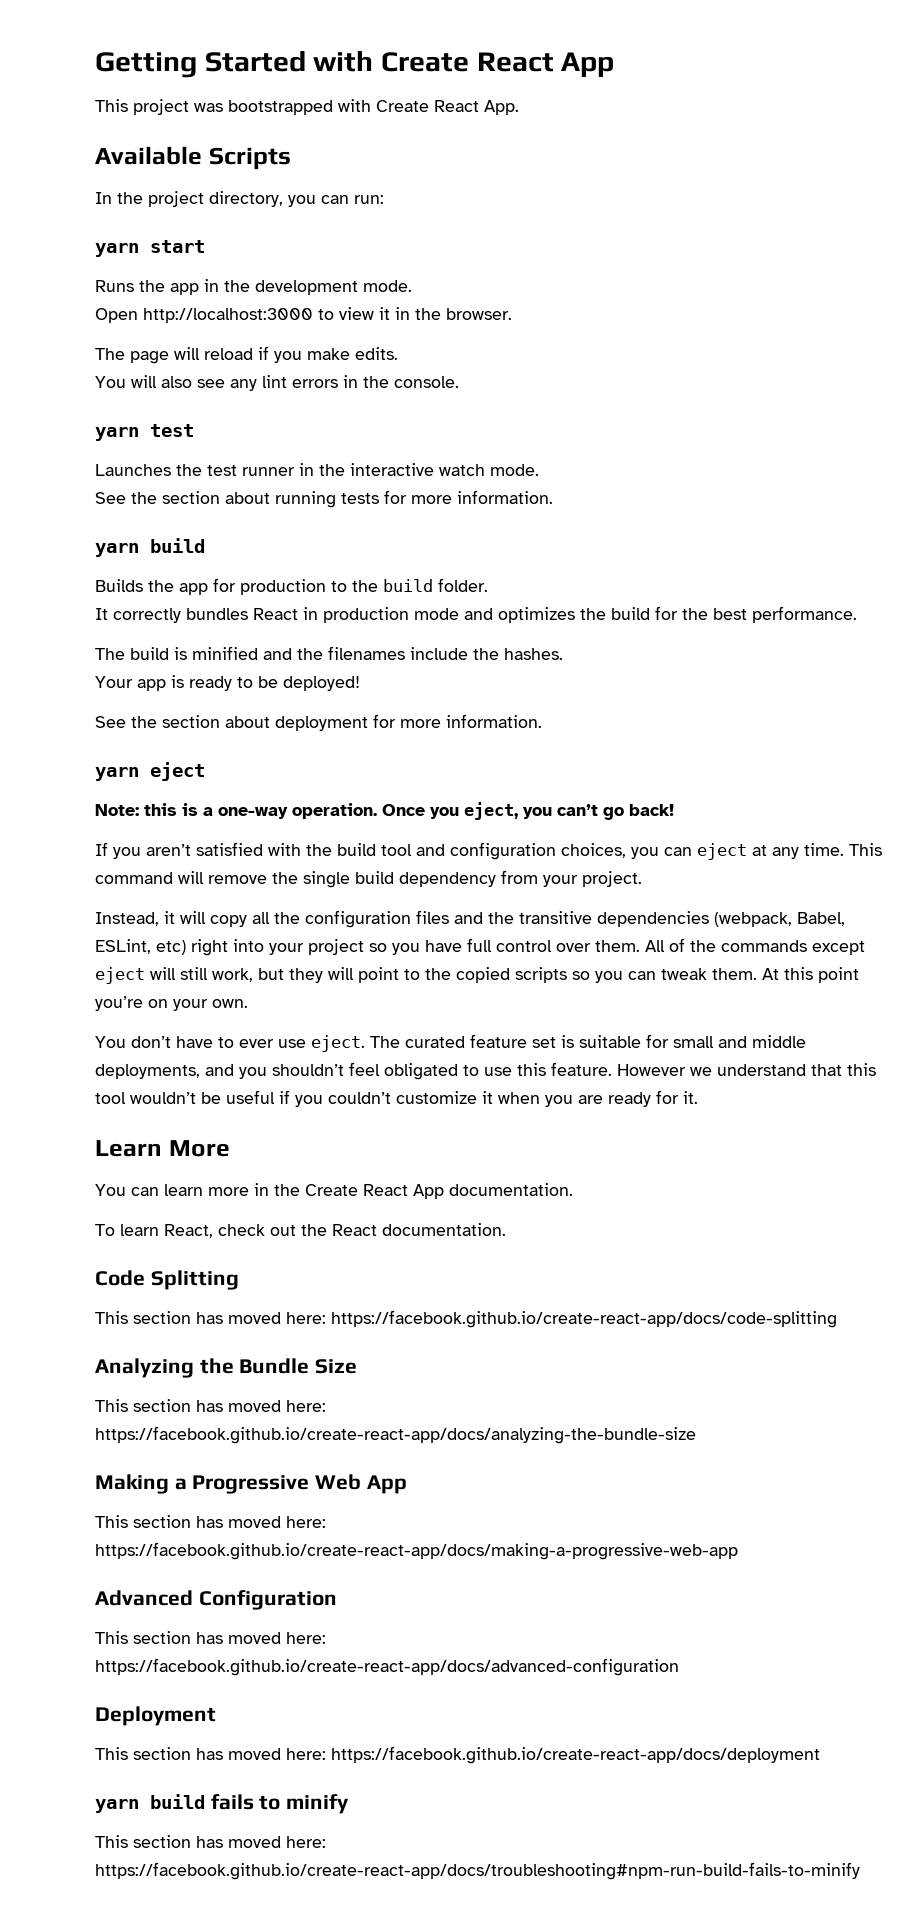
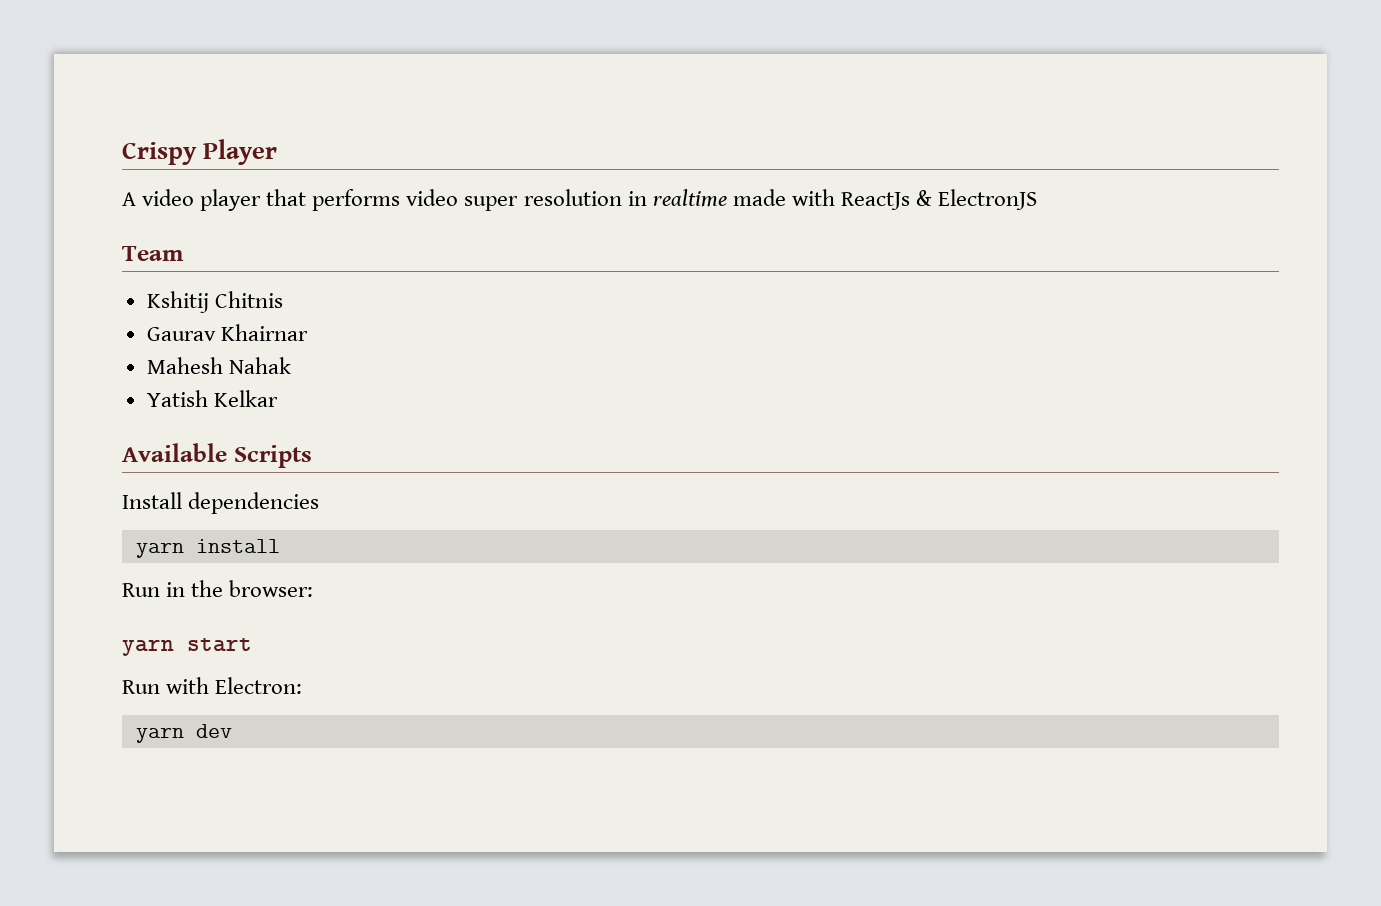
- Getting Started with Create React App
- This project was bootstrapped with Create React App.
+ Crispy Player
+ A video player that performs video super resolution in realtime made with ReactJs & ElectronJS
+ Team
+ Kshitij Chitnis
+ Gaurav Khairnar
+ Mahesh Nahak
+ Yatish Kelkar
  Available Scripts
- In the project directory, you can run:
+ Install dependencies
+ yarn install
+ Run in the browser:
  yarn start
- Runs the app in the development mode.
- Open http://localhost:3000 to view it in the browser.
- The page will reload if you make edits.
- You will also see any lint errors in the console.
- yarn test
- Launches the test runner in the interactive watch mode.
- See the section about running tests for more information.
- yarn build
- Builds the app for production to the build folder.
- It correctly bundles React in production mode and optimizes the build for the best performance.
- The build is minified and the filenames include the hashes.
- Your app is ready to be deployed!
- See the section about deployment for more information.
- yarn eject
- Note: this is a one-way operation. Once you eject, you can’t go back!
- If you aren’t satisfied with the build tool and configuration choices, you can eject at any time. This command will remove the single build dependency from your project.
- Instead, it will copy all the configuration files and the transitive dependencies (webpack, Babel, ESLint, etc) right into your project so you have full control over them. All of the commands except eject will still work, but they will point to the copied scripts so you can tweak them. At this point you’re on your own.
- You don’t have to ever use eject. The curated feature set is suitable for small and middle deployments, and you shouldn’t feel obligated to use this feature. However we understand that this tool wouldn’t be useful if you couldn’t customize it when you are ready for it.
- Learn More
- You can learn more in the Create React App documentation.
- To learn React, check out the React documentation.
- Code Splitting
- This section has moved here: https://facebook.github.io/create-react-app/docs/code-splitting
- Analyzing the Bundle Size
- This section has moved here: https://facebook.github.io/create-react-app/docs/analyzing-the-bundle-size
- Making a Progressive Web App
- This section has moved here: https://facebook.github.io/create-react-app/docs/making-a-progressive-web-app
- Advanced Configuration
- This section has moved here: https://facebook.github.io/create-react-app/docs/advanced-configuration
- Deployment
- This section has moved here: https://facebook.github.io/create-react-app/docs/deployment
- yarn build fails to minify
- This section has moved here: https://facebook.github.io/create-react-app/docs/troubleshooting#npm-run-build-fails-to-minify
+ Run with Electron:
+ yarn dev

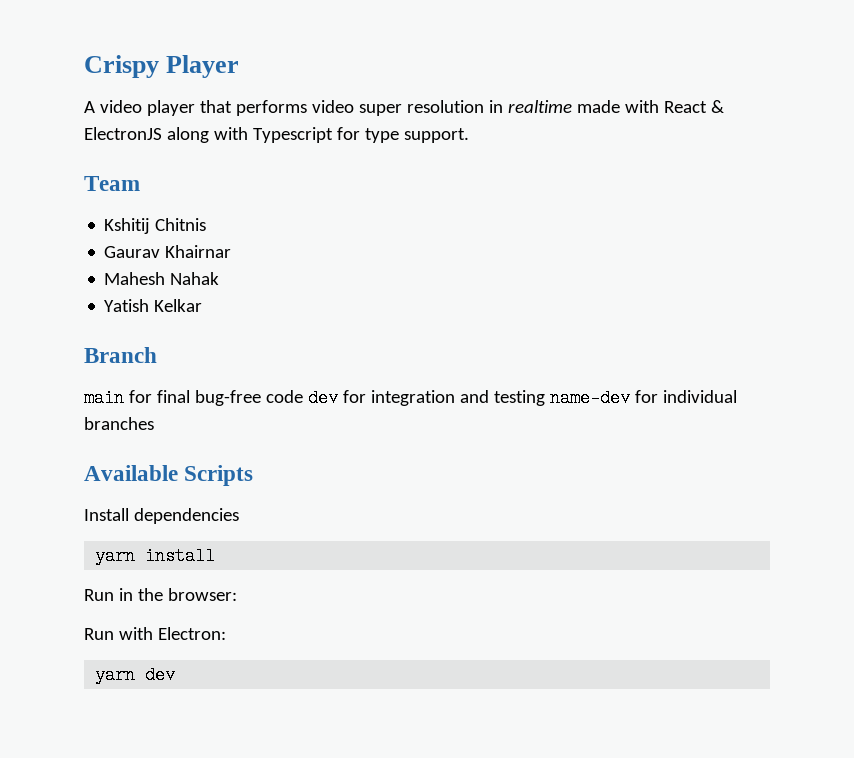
- A video player that performs video super resolution in realtime made with ReactJs & ElectronJS
+ A video player that performs video super resolution in realtime made with React & ElectronJS along with Typescript for type support.
+ Branch
+ main for final bug-free code dev for integration and testing name-dev for individual branches
- yarn start

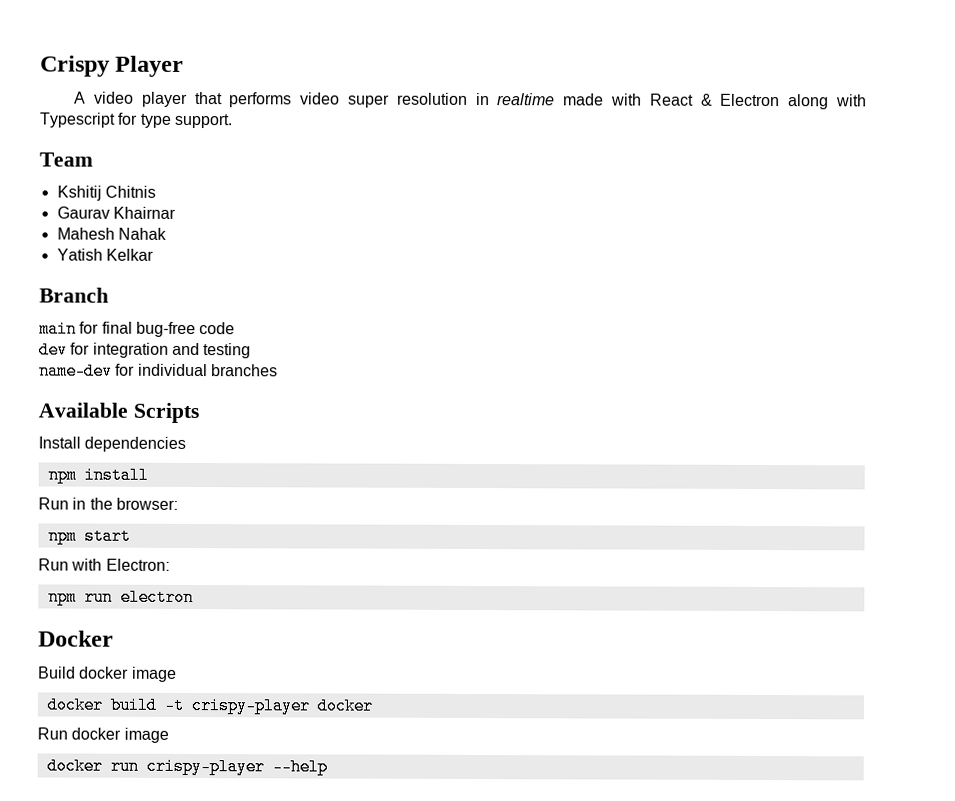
- A video player that performs video super resolution in realtime made with React & ElectronJS along with Typescript for type support.
+ A video player that performs video super resolution in realtime made with React & Electron along with Typescript for type support.
- main for final bug-free code dev for integration and testing name-dev for individual branches
+ main for final bug-free code
+ dev for integration and testing
+ name-dev for individual branches
- yarn install
+ npm install
+ npm start
- yarn dev
+ npm run electron
+ Docker
+ Build docker image
+ docker build -t crispy-player docker
+ Run docker image
+ docker run crispy-player --help

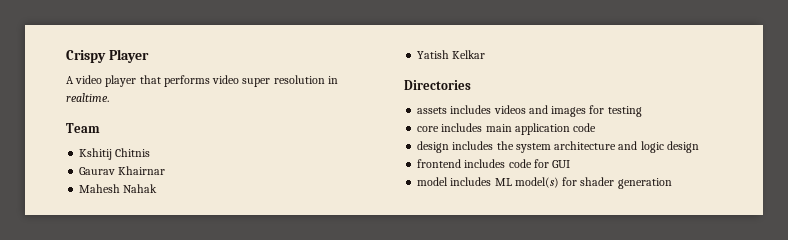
- A video player that performs video super resolution in realtime made with React & Electron along with Typescript for type support.
+ A video player that performs video super resolution in realtime.
- Branch
- main for final bug-free code
- dev for integration and testing
- name-dev for individual branches
- Available Scripts
- Install dependencies
- npm install
- Run in the browser:
- npm start
- Run with Electron:
- npm run electron
- Docker
- Build docker image
- docker build -t crispy-player docker
- Run docker image
- docker run crispy-player --help
+ Directories
+ assets includes videos and images for testing
+ core includes main application code
+ design includes the system architecture and logic design
+ frontend includes code for GUI
+ model includes ML model(s) for shader generation

